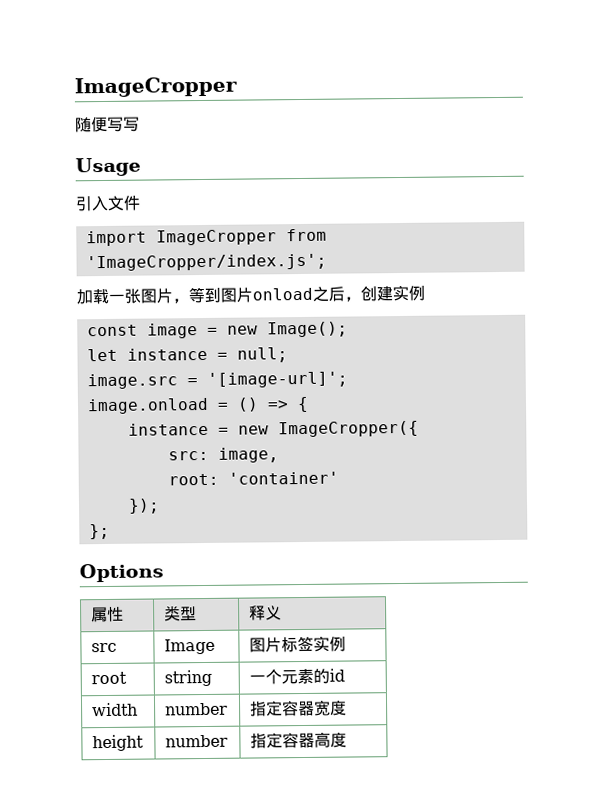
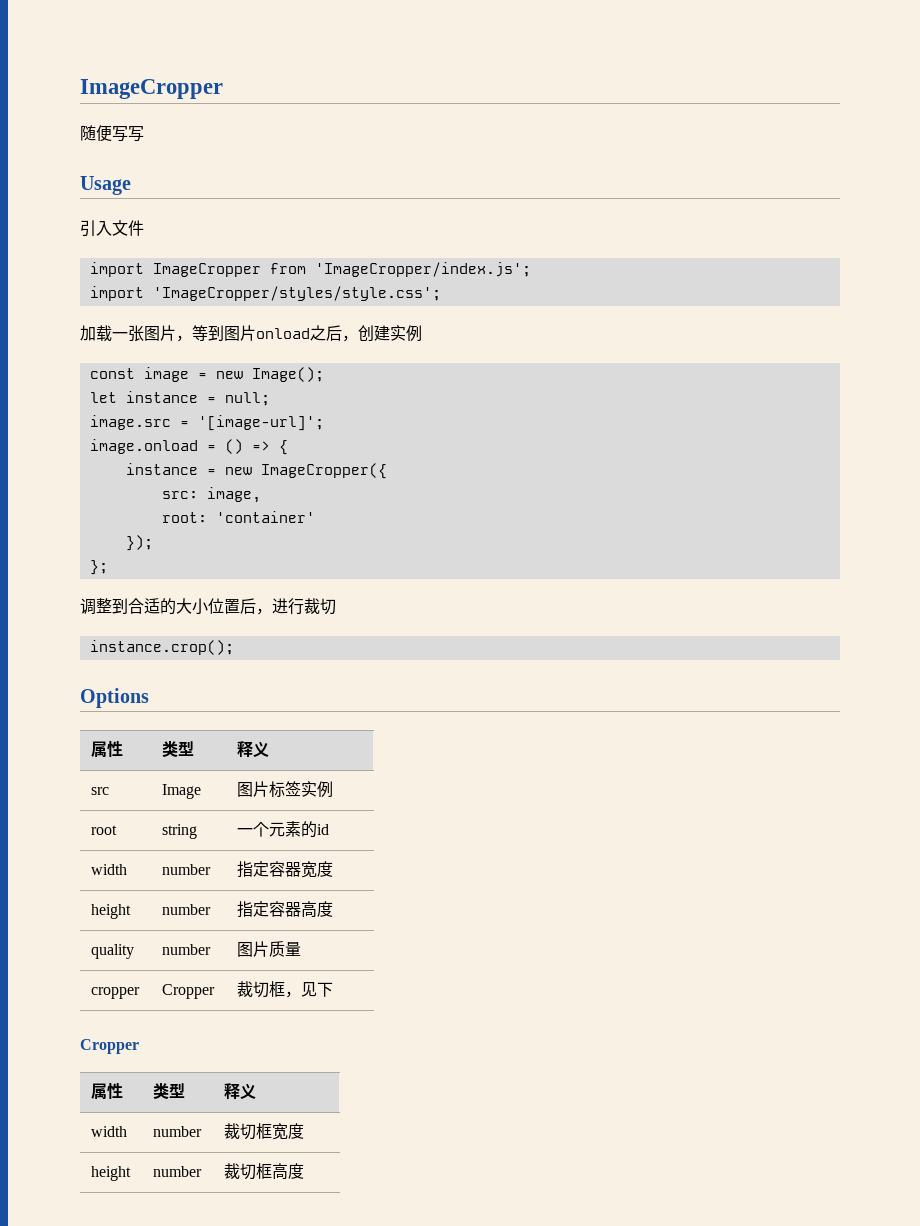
+ import 'ImageCropper/styles/style.css';
+ 调整到合适的大小位置后，进行裁切
+ instance.crop();
+ quality | number | 图片质量
+ cropper | Cropper | 裁切框，见下
+ Cropper
+ 属性 | 类型 | 释义
+ width | number | 裁切框宽度
+ height | number | 裁切框高度

